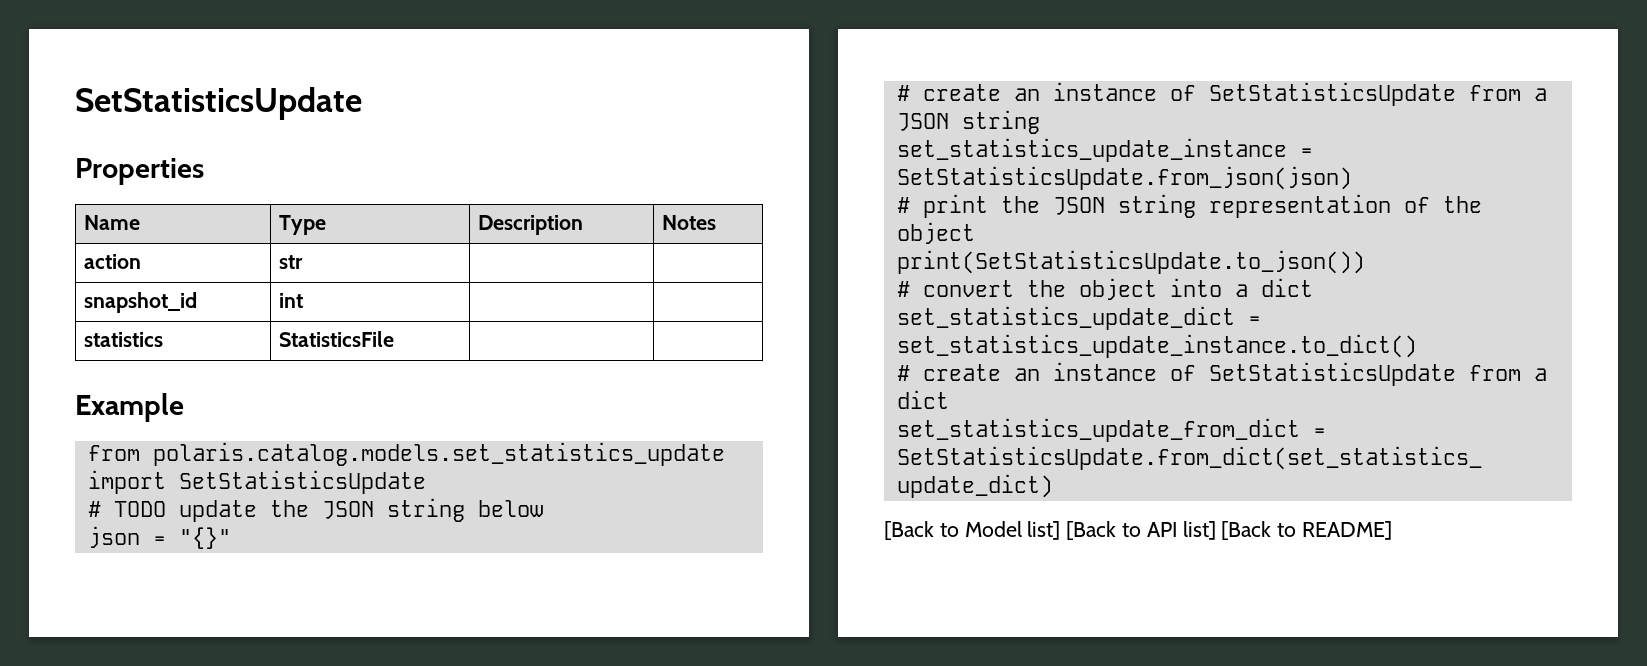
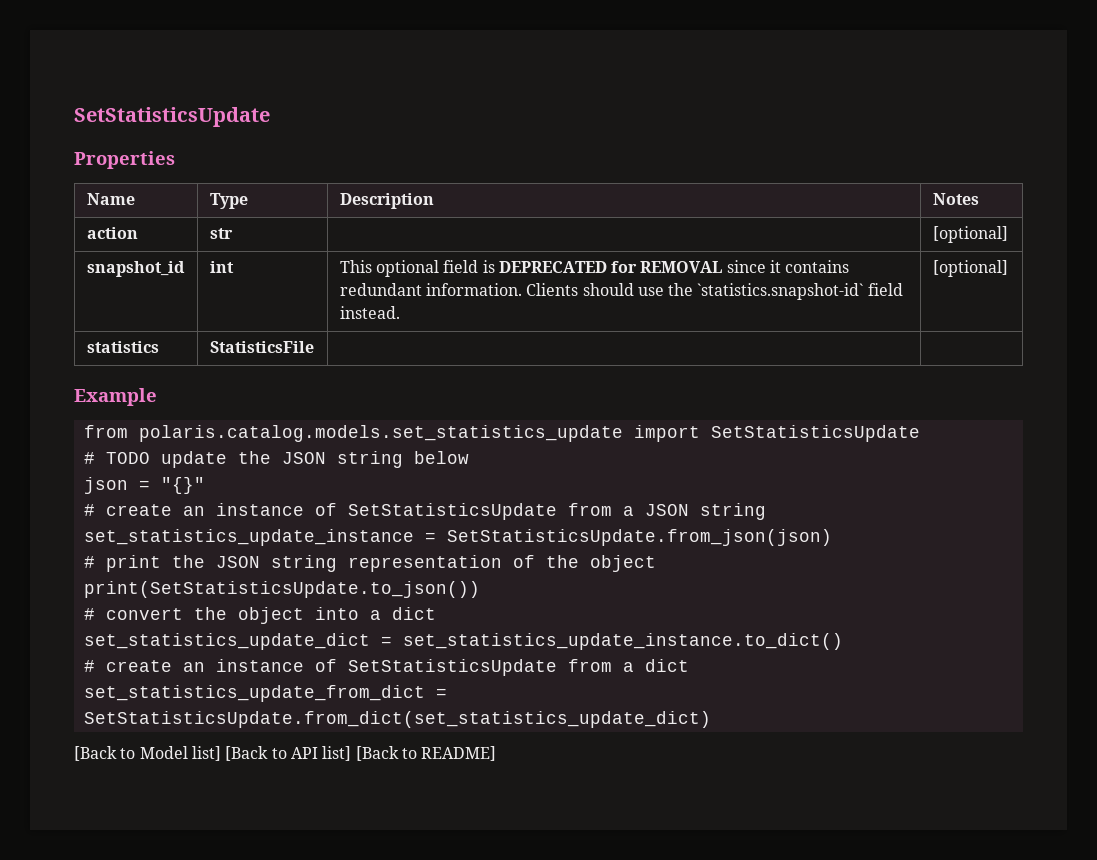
- action | str | |
+ action | str | | [optional]
- snapshot_id | int | |
+ snapshot_id | int | This optional field is DEPRECATED for REMOVAL since it contains redundant information. Clients should use the `statistics.snapshot-id` field instead. | [optional]

